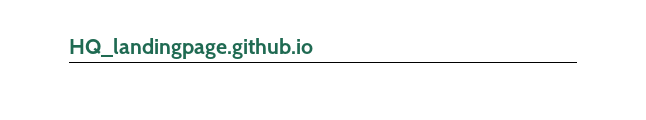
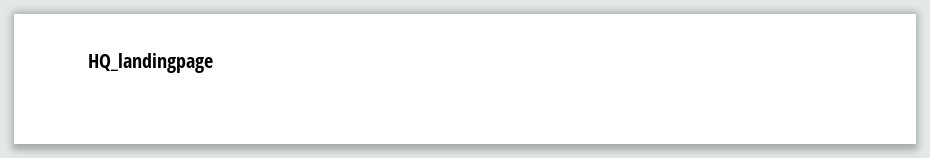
- HQ_landingpage.github.io
+ HQ_landingpage

